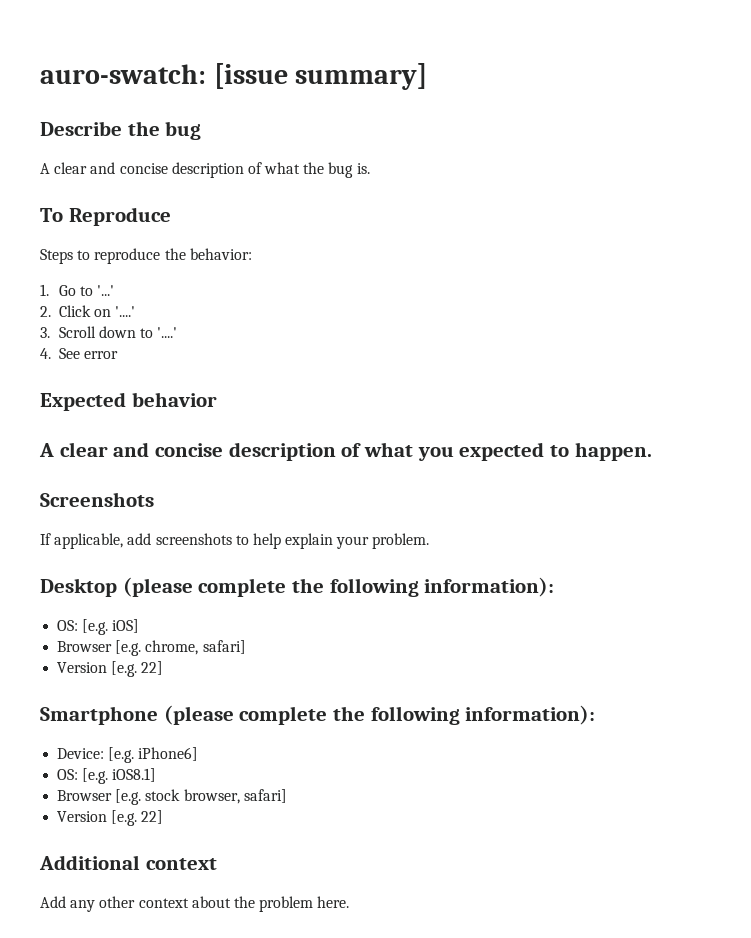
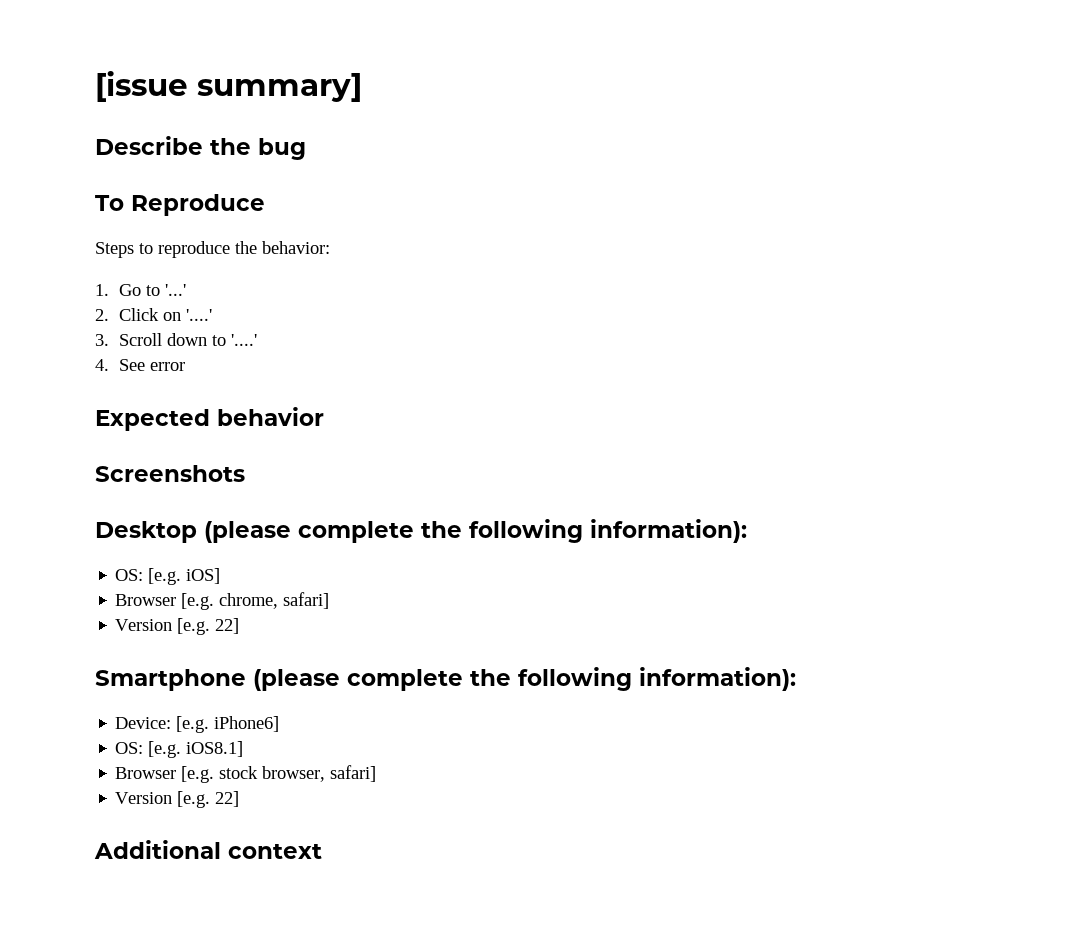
- auro-swatch: [issue summary]
+ [issue summary]
- A clear and concise description of what the bug is.
- A clear and concise description of what you expected to happen.
  Screenshots
- If applicable, add screenshots to help explain your problem.
- Add any other context about the problem here.

